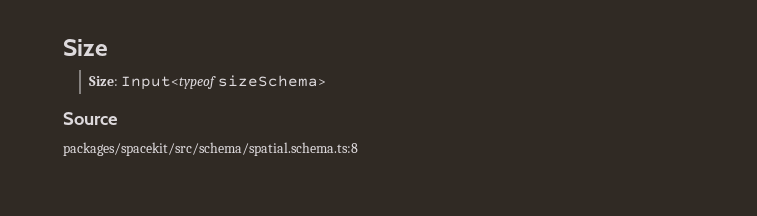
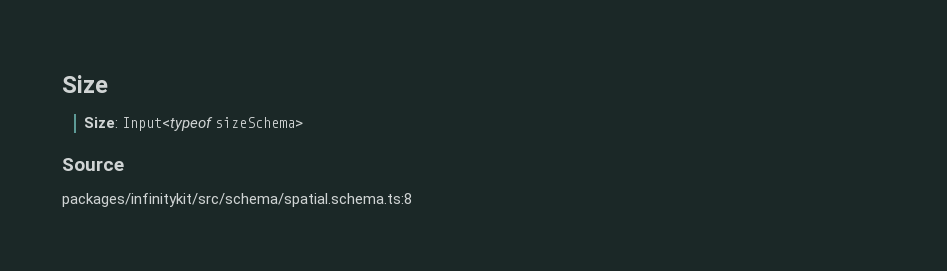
- packages/spacekit/src/schema/spatial.schema.ts:8
+ packages/infinitykit/src/schema/spatial.schema.ts:8

